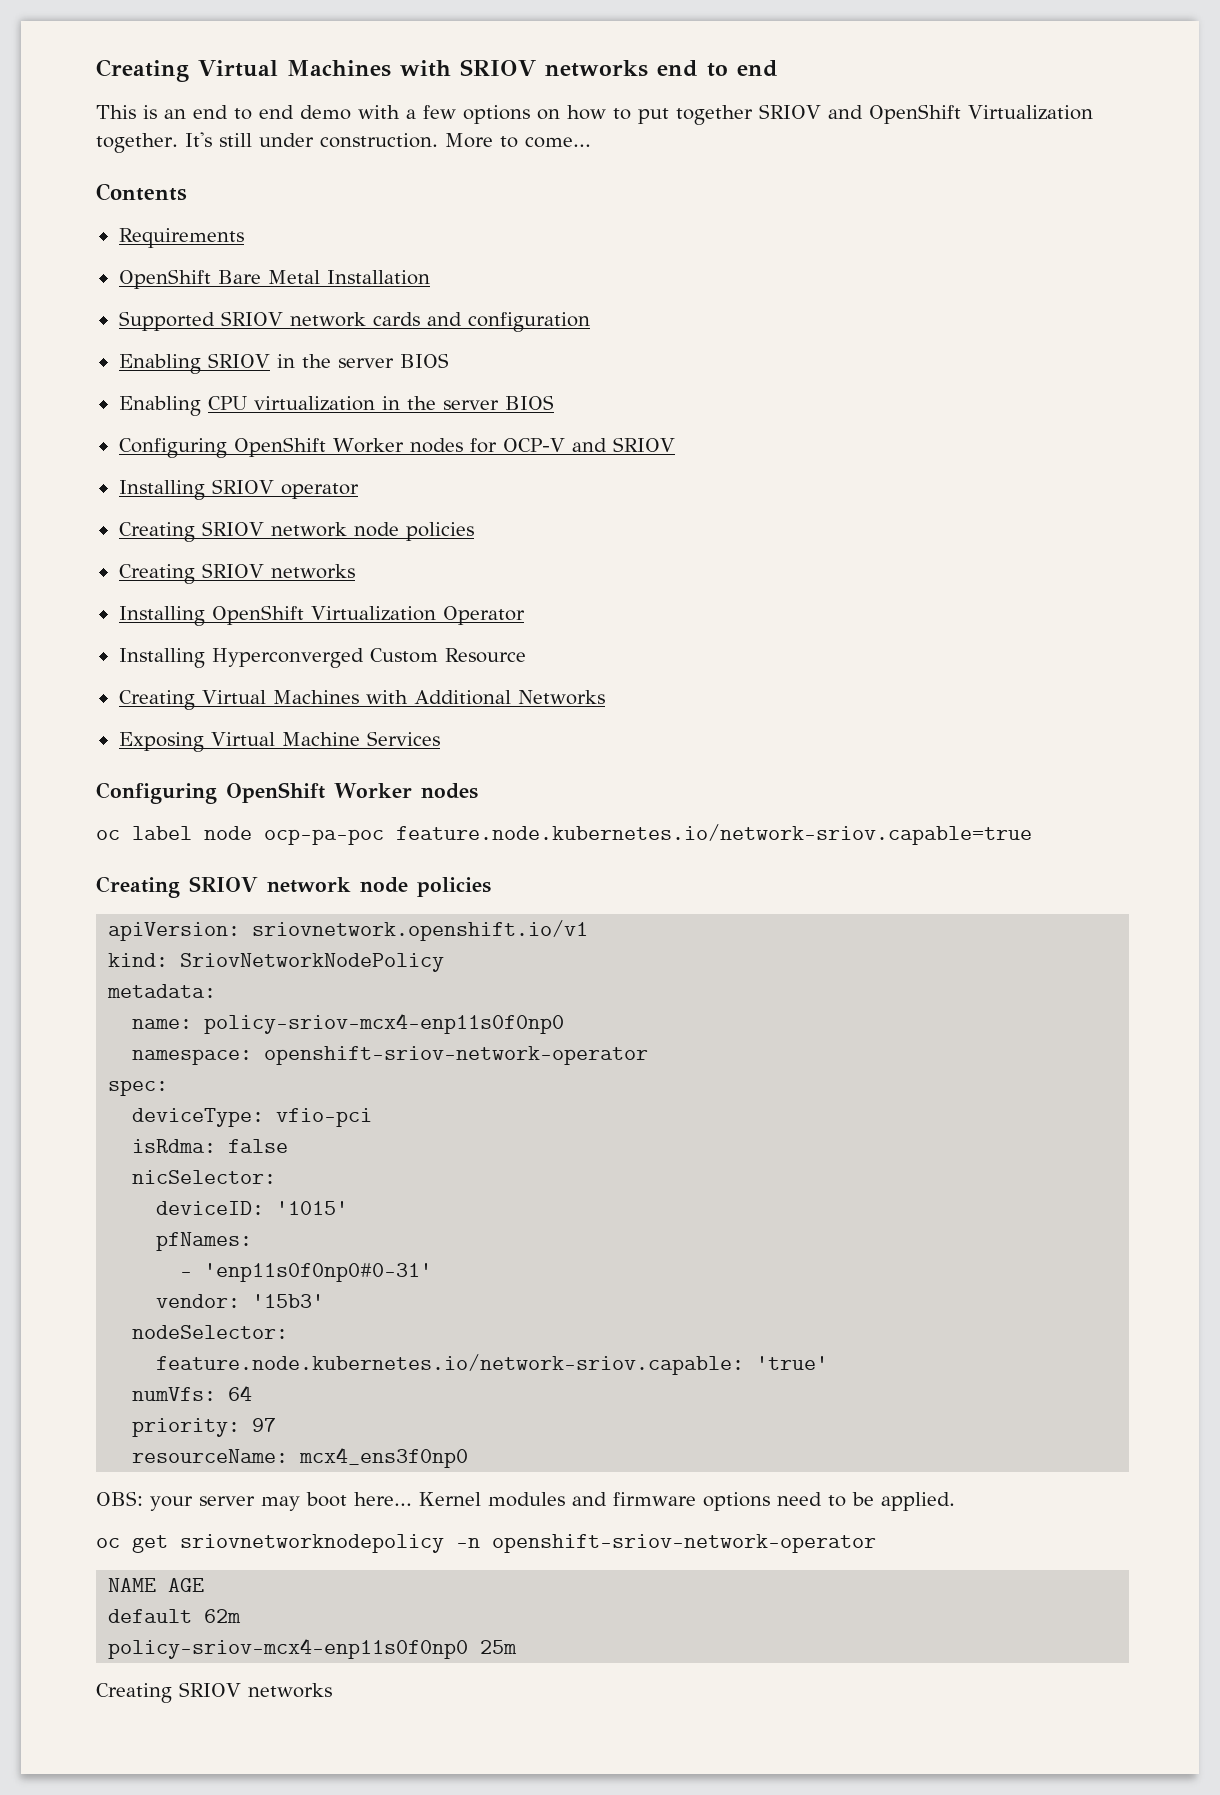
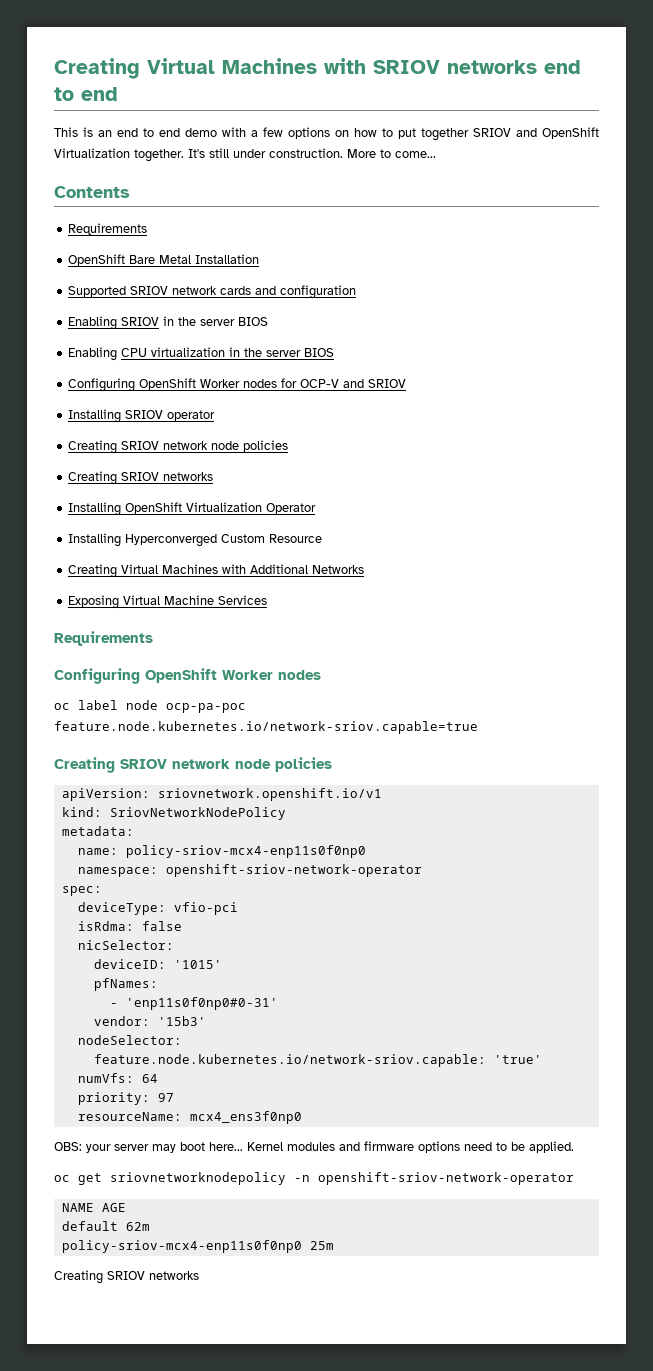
  Exposing Virtual Machine Services
+ Requirements

